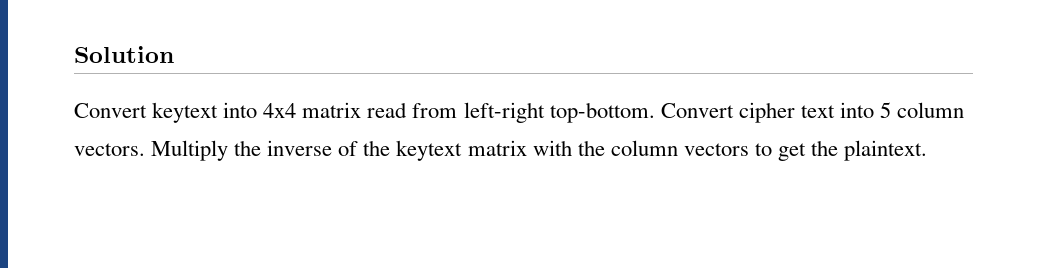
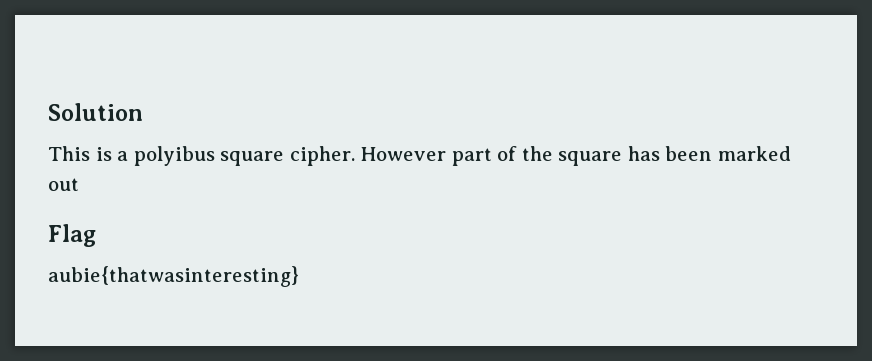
- Convert keytext into 4x4 matrix read from left-right top-bottom. Convert cipher text into 5 column vectors. Multiply the inverse of the keytext matrix with the column vectors to get the plaintext.
+ This is a polyibus square cipher. However part of the square has been marked out
+ Flag
+ aubie{thatwasinteresting}

